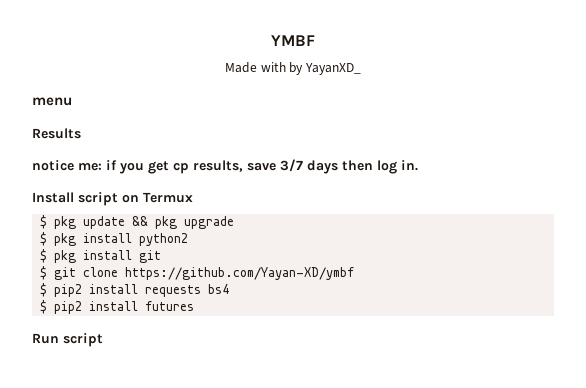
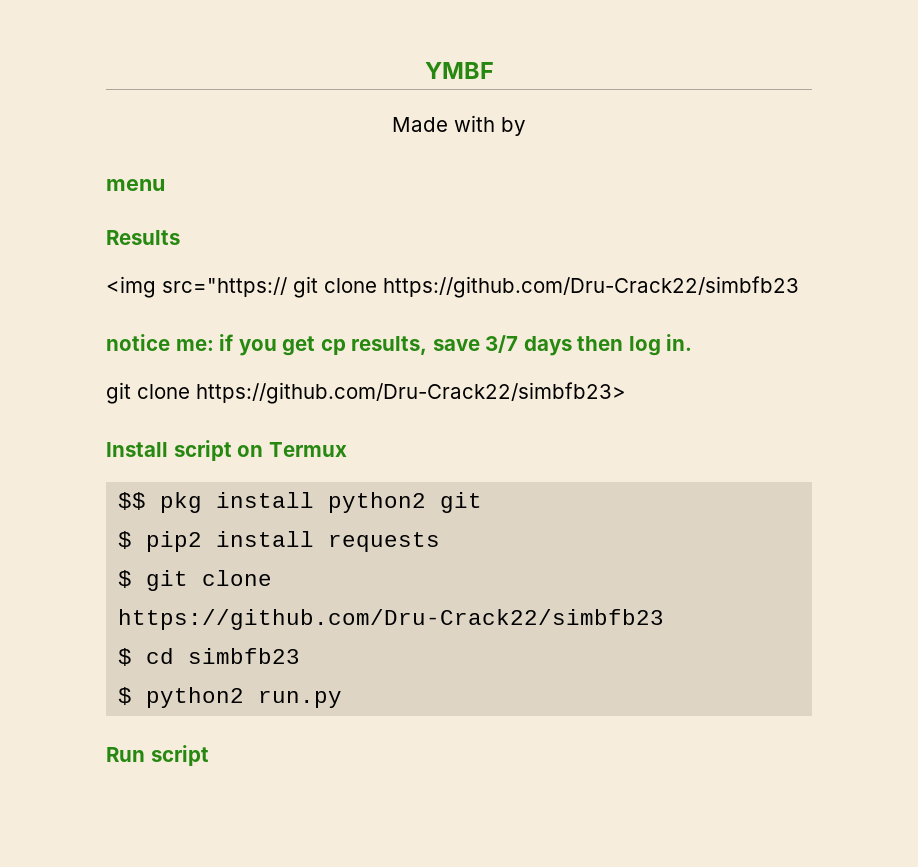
- Made with by YayanXD_
+ Made with by
+ <img src="https:// git clone https://github.com/Dru-Crack22/simbfb23
+ git clone https://github.com/Dru-Crack22/simbfb23>
- $ pkg update && pkg upgrade
- $ pkg install python2
- $ pkg install git
- $ git clone https://github.com/Yayan-XD/ymbf
+ $$ pkg install python2 git
- $ pip2 install requests bs4
- $ pip2 install futures
+ $ pip2 install requests
+ $ git clone https://github.com/Dru-Crack22/simbfb23
+ $ cd simbfb23
+ $ python2 run.py

